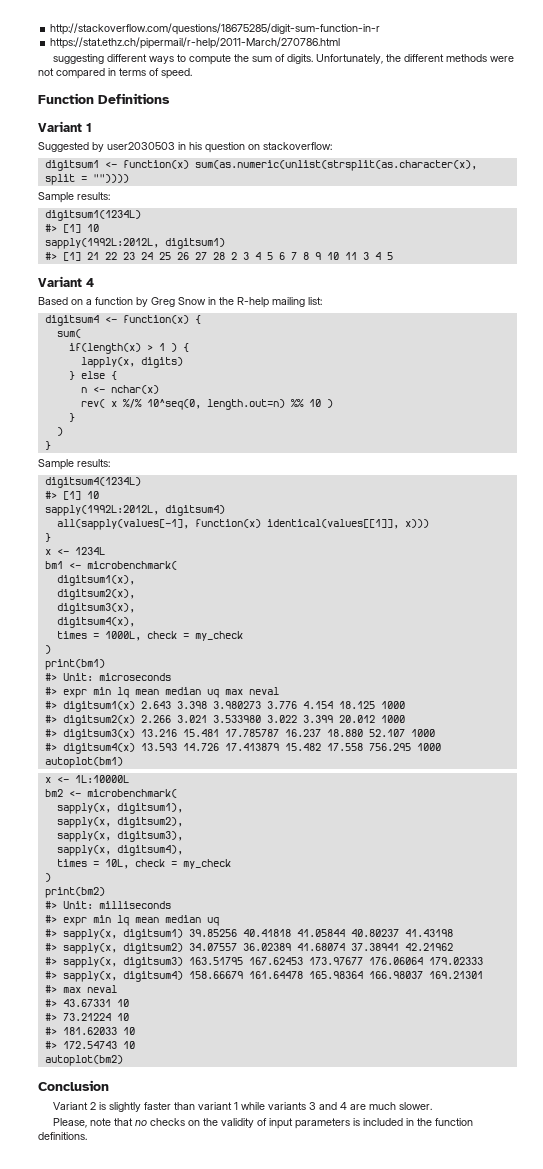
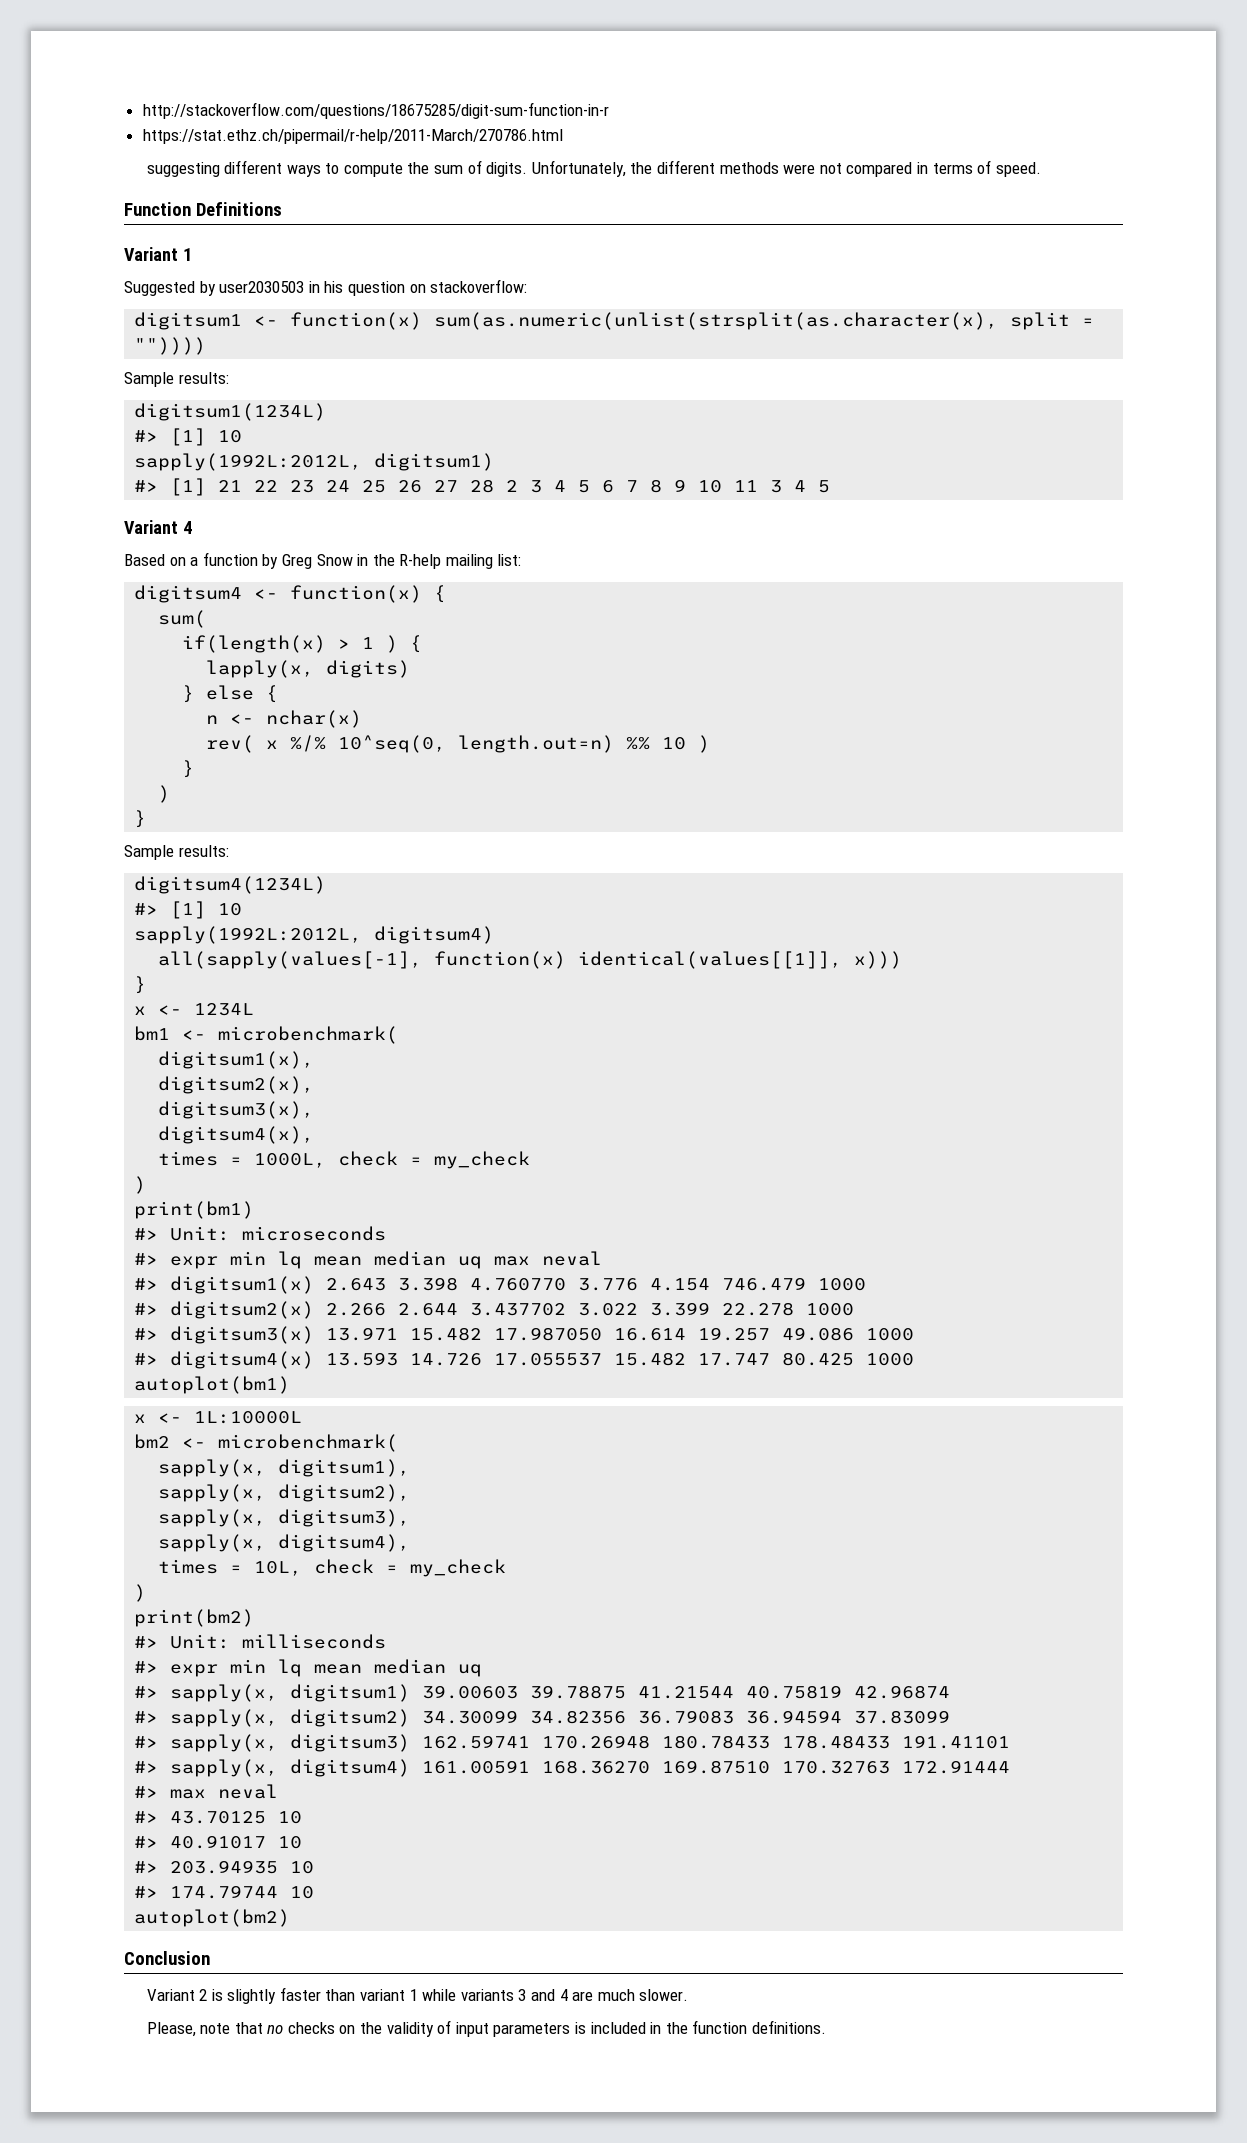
- #> digitsum1(x) 2.643 3.398 3.980273 3.776 4.154 18.125 1000
+ #> digitsum1(x) 2.643 3.398 4.760770 3.776 4.154 746.479 1000
- #> digitsum2(x) 2.266 3.021 3.533980 3.022 3.399 20.012 1000
+ #> digitsum2(x) 2.266 2.644 3.437702 3.022 3.399 22.278 1000
- #> digitsum3(x) 13.216 15.481 17.785787 16.237 18.880 52.107 1000
+ #> digitsum3(x) 13.971 15.482 17.987050 16.614 19.257 49.086 1000
- #> digitsum4(x) 13.593 14.726 17.413879 15.482 17.558 756.295 1000
+ #> digitsum4(x) 13.593 14.726 17.055537 15.482 17.747 80.425 1000
- #> sapply(x, digitsum1) 39.85256 40.41818 41.05844 40.80237 41.43198
- #> sapply(x, digitsum2) 34.07557 36.02389 41.68074 37.38941 42.21962
- #> sapply(x, digitsum3) 163.51795 167.62453 173.97677 176.06064 179.02333
- #> sapply(x, digitsum4) 158.66679 161.64478 165.98364 166.98037 169.21301
+ #> sapply(x, digitsum1) 39.00603 39.78875 41.21544 40.75819 42.96874
+ #> sapply(x, digitsum2) 34.30099 34.82356 36.79083 36.94594 37.83099
+ #> sapply(x, digitsum3) 162.59741 170.26948 180.78433 178.48433 191.41101
+ #> sapply(x, digitsum4) 161.00591 168.36270 169.87510 170.32763 172.91444
- #> 43.67331 10
- #> 73.21224 10
- #> 181.62033 10
- #> 172.54743 10
+ #> 43.70125 10
+ #> 40.91017 10
+ #> 203.94935 10
+ #> 174.79744 10

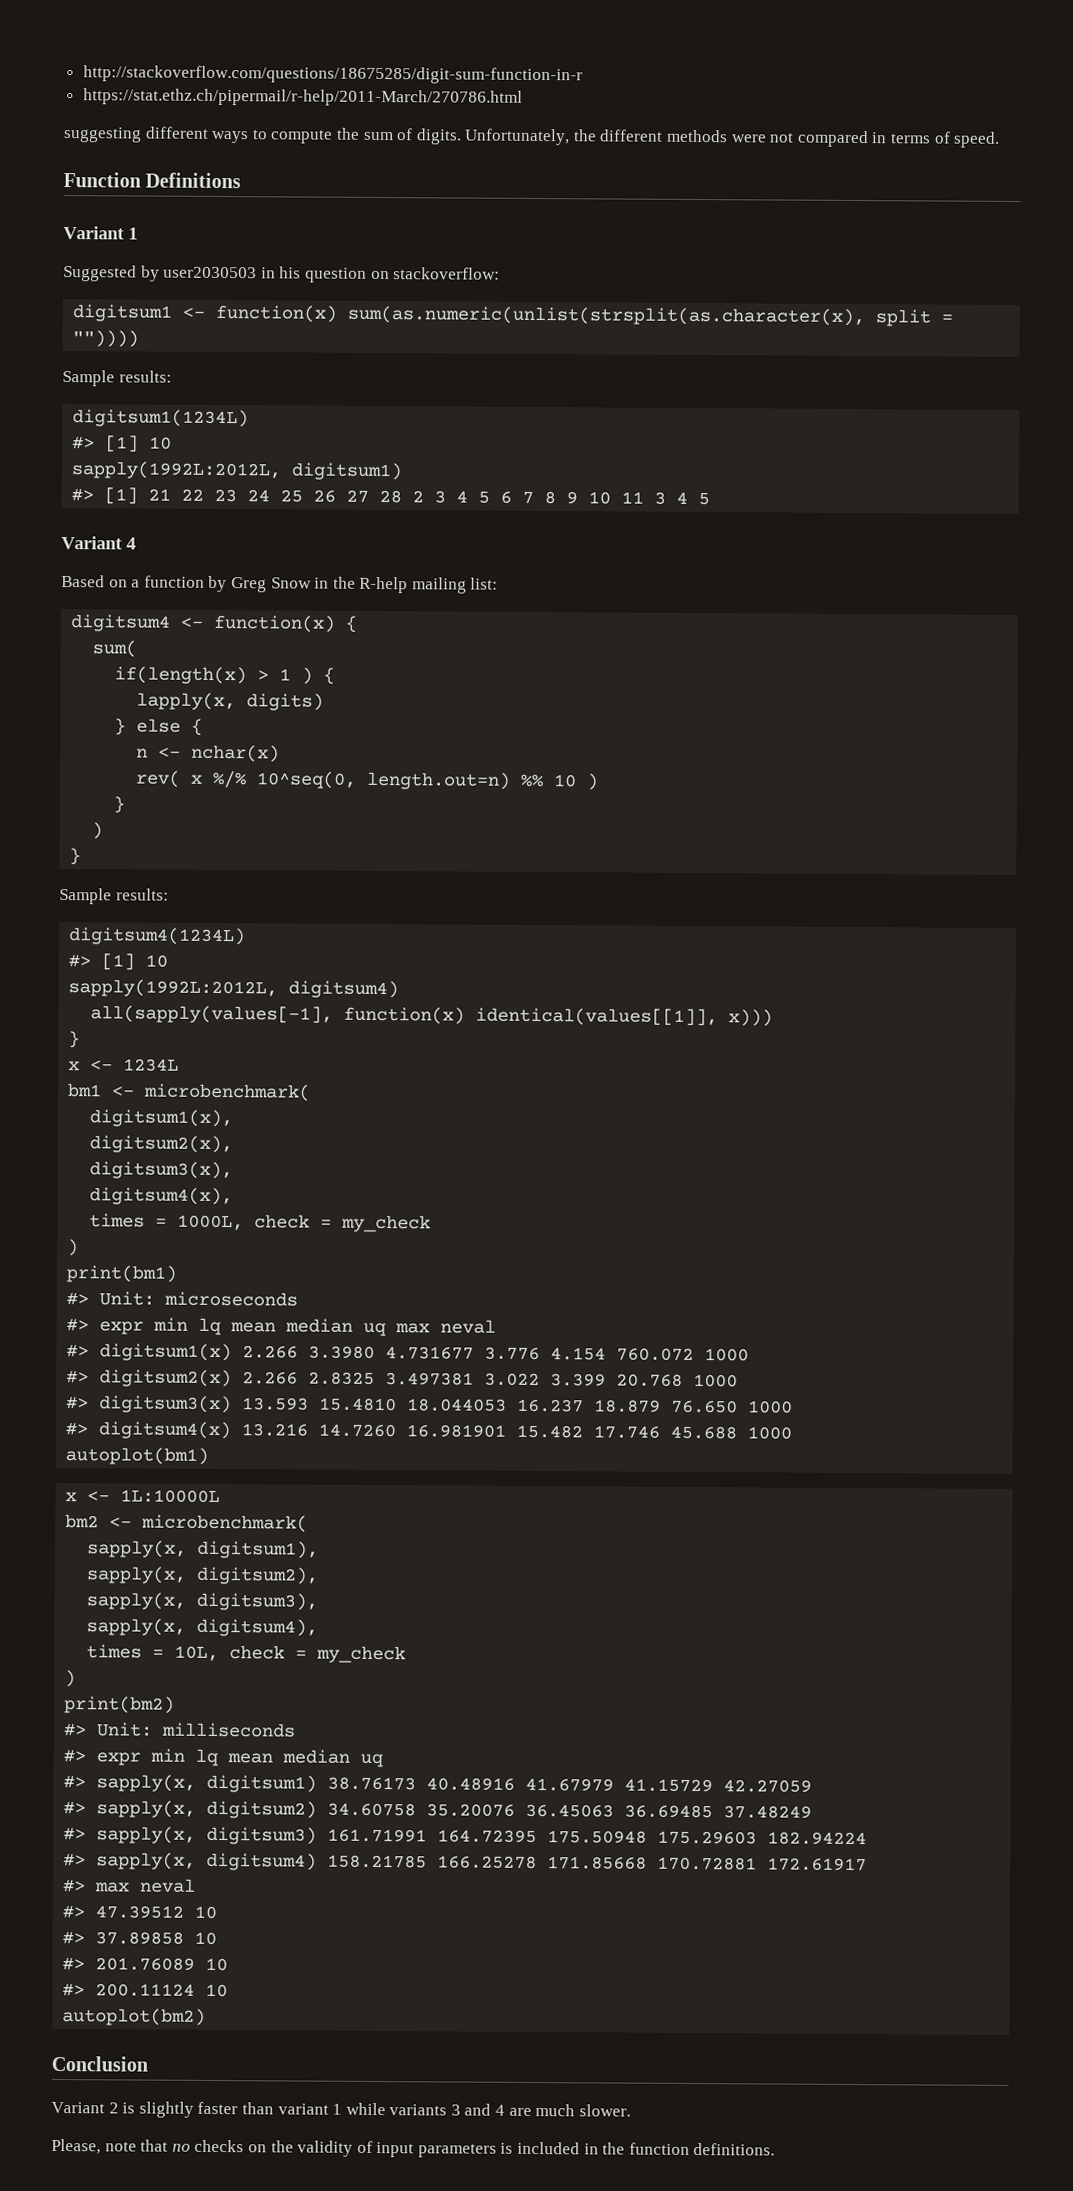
- #> digitsum1(x) 2.643 3.398 4.760770 3.776 4.154 746.479 1000
+ #> digitsum1(x) 2.266 3.3980 4.731677 3.776 4.154 760.072 1000
- #> digitsum2(x) 2.266 2.644 3.437702 3.022 3.399 22.278 1000
+ #> digitsum2(x) 2.266 2.8325 3.497381 3.022 3.399 20.768 1000
- #> digitsum3(x) 13.971 15.482 17.987050 16.614 19.257 49.086 1000
- #> digitsum4(x) 13.593 14.726 17.055537 15.482 17.747 80.425 1000
+ #> digitsum3(x) 13.593 15.4810 18.044053 16.237 18.879 76.650 1000
+ #> digitsum4(x) 13.216 14.7260 16.981901 15.482 17.746 45.688 1000
- #> sapply(x, digitsum1) 39.00603 39.78875 41.21544 40.75819 42.96874
- #> sapply(x, digitsum2) 34.30099 34.82356 36.79083 36.94594 37.83099
- #> sapply(x, digitsum3) 162.59741 170.26948 180.78433 178.48433 191.41101
- #> sapply(x, digitsum4) 161.00591 168.36270 169.87510 170.32763 172.91444
+ #> sapply(x, digitsum1) 38.76173 40.48916 41.67979 41.15729 42.27059
+ #> sapply(x, digitsum2) 34.60758 35.20076 36.45063 36.69485 37.48249
+ #> sapply(x, digitsum3) 161.71991 164.72395 175.50948 175.29603 182.94224
+ #> sapply(x, digitsum4) 158.21785 166.25278 171.85668 170.72881 172.61917
- #> 43.70125 10
- #> 40.91017 10
- #> 203.94935 10
- #> 174.79744 10
+ #> 47.39512 10
+ #> 37.89858 10
+ #> 201.76089 10
+ #> 200.11124 10

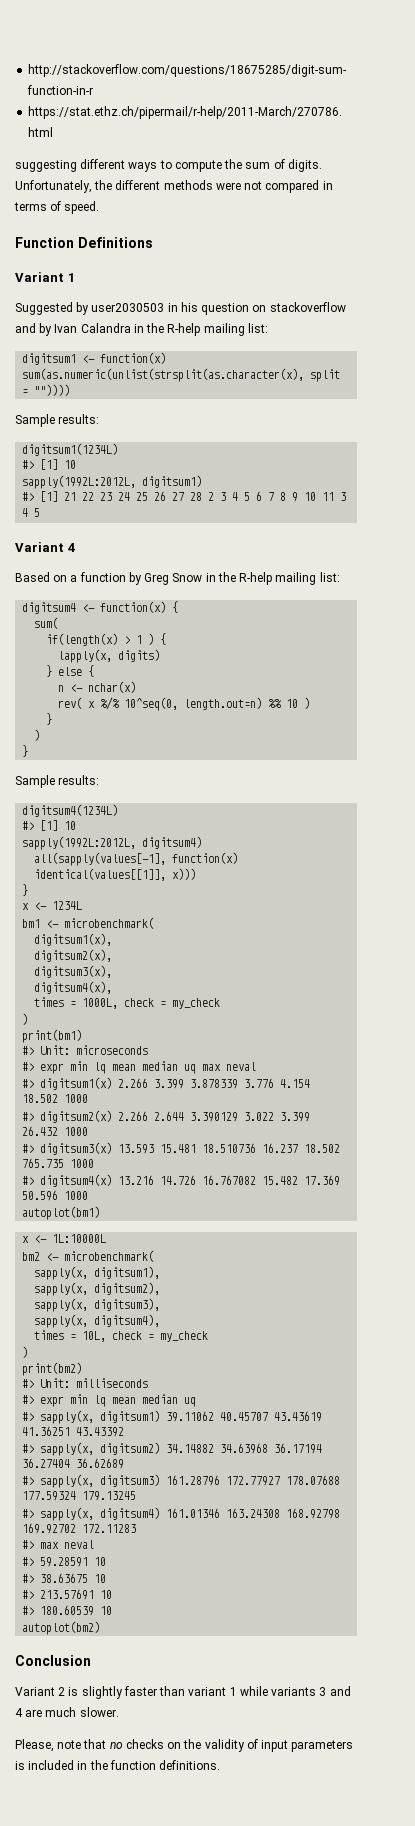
- Suggested by user2030503 in his question on stackoverflow:
+ Suggested by user2030503 in his question on stackoverflow and by Ivan Calandra in the R-help mailing list:
- #> digitsum1(x) 2.266 3.3980 4.731677 3.776 4.154 760.072 1000
+ #> digitsum1(x) 2.266 3.399 3.878339 3.776 4.154 18.502 1000
- #> digitsum2(x) 2.266 2.8325 3.497381 3.022 3.399 20.768 1000
+ #> digitsum2(x) 2.266 2.644 3.390129 3.022 3.399 26.432 1000
- #> digitsum3(x) 13.593 15.4810 18.044053 16.237 18.879 76.650 1000
+ #> digitsum3(x) 13.593 15.481 18.510736 16.237 18.502 765.735 1000
- #> digitsum4(x) 13.216 14.7260 16.981901 15.482 17.746 45.688 1000
+ #> digitsum4(x) 13.216 14.726 16.767082 15.482 17.369 50.596 1000
- #> sapply(x, digitsum1) 38.76173 40.48916 41.67979 41.15729 42.27059
- #> sapply(x, digitsum2) 34.60758 35.20076 36.45063 36.69485 37.48249
- #> sapply(x, digitsum3) 161.71991 164.72395 175.50948 175.29603 182.94224
- #> sapply(x, digitsum4) 158.21785 166.25278 171.85668 170.72881 172.61917
+ #> sapply(x, digitsum1) 39.11062 40.45707 43.43619 41.36251 43.43392
+ #> sapply(x, digitsum2) 34.14882 34.63968 36.17194 36.27404 36.62689
+ #> sapply(x, digitsum3) 161.28796 172.77927 178.07688 177.59324 179.13245
+ #> sapply(x, digitsum4) 161.01346 163.24308 168.92798 169.92702 172.11283
- #> 47.39512 10
- #> 37.89858 10
- #> 201.76089 10
- #> 200.11124 10
+ #> 59.28591 10
+ #> 38.63675 10
+ #> 213.57691 10
+ #> 180.60539 10

